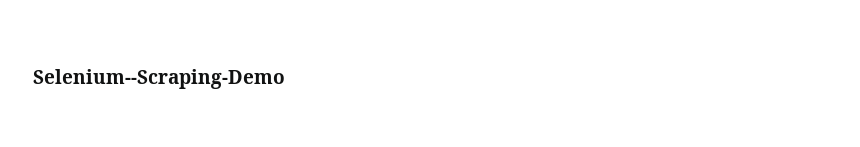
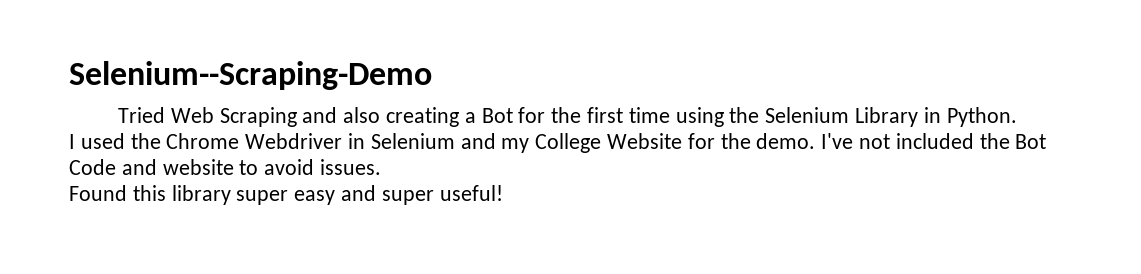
+ Tried Web Scraping and also creating a Bot for the first time using the Selenium Library in Python.
+ I used the Chrome Webdriver in Selenium and my College Website for the demo. I've not included the Bot Code and website to avoid issues.
+ Found this library super easy and super useful!

